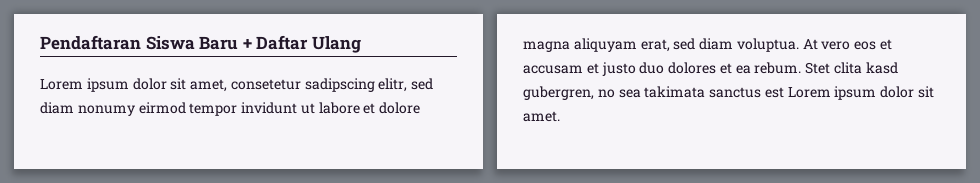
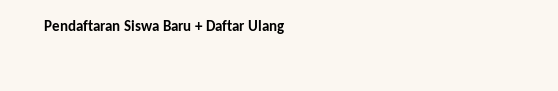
- Lorem ipsum dolor sit amet, consetetur sadipscing elitr, sed diam nonumy eirmod tempor invidunt ut labore et dolore magna aliquyam erat, sed diam voluptua. At vero eos et accusam et justo duo dolores et ea rebum. Stet clita kasd gubergren, no sea takimata sanctus est Lorem ipsum dolor sit amet.

